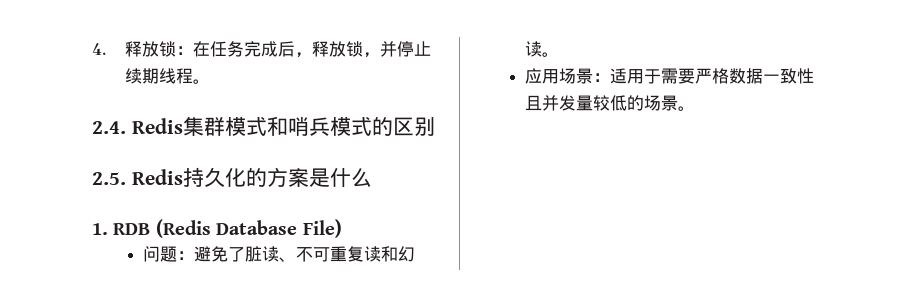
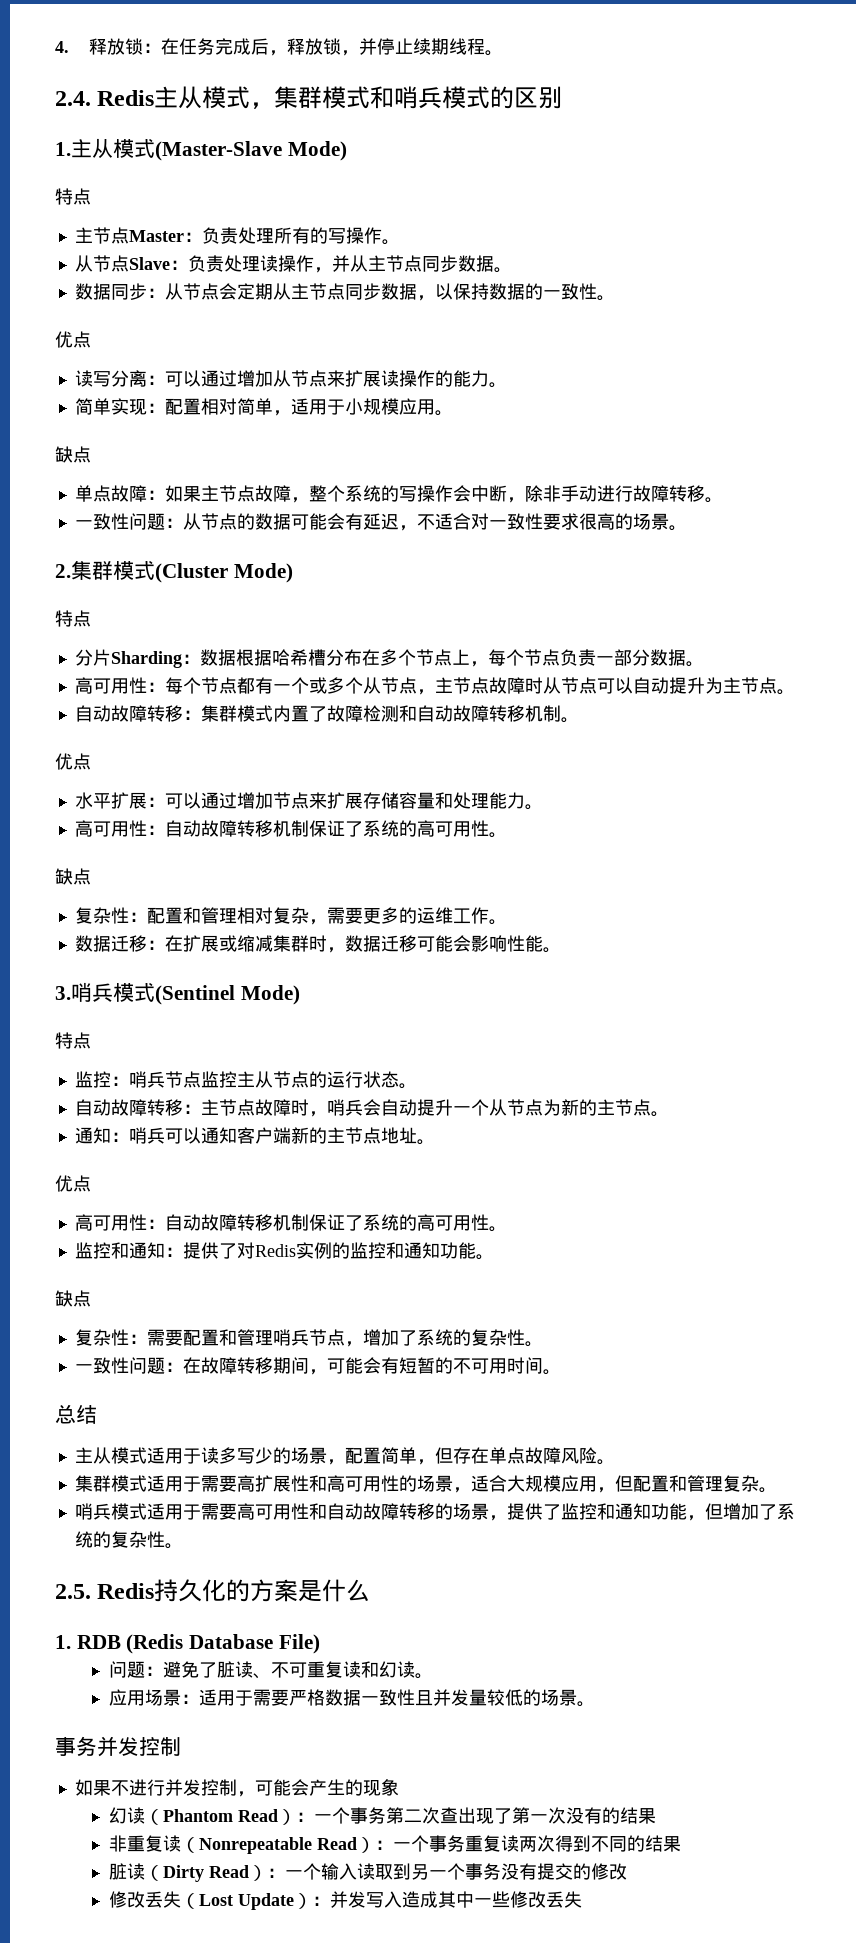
- 2.4. Redis集群模式和哨兵模式的区别
+ 2.4. Redis主从模式，集群模式和哨兵模式的区别
+ 1.主从模式(Master-Slave Mode)
+ 特点
+ 主节点Master：负责处理所有的写操作。
+ 从节点Slave：负责处理读操作，并从主节点同步数据。
+ 数据同步：从节点会定期从主节点同步数据，以保持数据的一致性。
+ 优点
+ 读写分离：可以通过增加从节点来扩展读操作的能力。
+ 简单实现：配置相对简单，适用于小规模应用。
+ 缺点
+ 单点故障：如果主节点故障，整个系统的写操作会中断，除非手动进行故障转移。
+ 一致性问题：从节点的数据可能会有延迟，不适合对一致性要求很高的场景。
+ 2.集群模式(Cluster Mode)
+ 特点
+ 分片Sharding：数据根据哈希槽分布在多个节点上，每个节点负责一部分数据。
+ 高可用性：每个节点都有一个或多个从节点，主节点故障时从节点可以自动提升为主节点。
+ 自动故障转移：集群模式内置了故障检测和自动故障转移机制。
+ 优点
+ 水平扩展：可以通过增加节点来扩展存储容量和处理能力。
+ 高可用性：自动故障转移机制保证了系统的高可用性。
+ 缺点
+ 复杂性：配置和管理相对复杂，需要更多的运维工作。
+ 数据迁移：在扩展或缩减集群时，数据迁移可能会影响性能。
+ 3.哨兵模式(Sentinel Mode)
+ 特点
+ 监控：哨兵节点监控主从节点的运行状态。
+ 自动故障转移：主节点故障时，哨兵会自动提升一个从节点为新的主节点。
+ 通知：哨兵可以通知客户端新的主节点地址。
+ 优点
+ 高可用性：自动故障转移机制保证了系统的高可用性。
+ 监控和通知：提供了对Redis实例的监控和通知功能。
+ 缺点
+ 复杂性：需要配置和管理哨兵节点，增加了系统的复杂性。
+ 一致性问题：在故障转移期间，可能会有短暂的不可用时间。
+ 总结
+ 主从模式适用于读多写少的场景，配置简单，但存在单点故障风险。
+ 集群模式适用于需要高扩展性和高可用性的场景，适合大规模应用，但配置和管理复杂。
+ 哨兵模式适用于需要高可用性和自动故障转移的场景，提供了监控和通知功能，但增加了系统的复杂性。
+ 事务并发控制
+ 如果不进行并发控制，可能会产生的现象
+ 幻读（Phantom Read）：一个事务第二次查出现了第一次没有的结果
+ 非重复读（Nonrepeatable Read）：一个事务重复读两次得到不同的结果
+ 脏读（Dirty Read）：一个输入读取到另一个事务没有提交的修改
+ 修改丢失（Lost Update）：并发写入造成其中一些修改丢失

